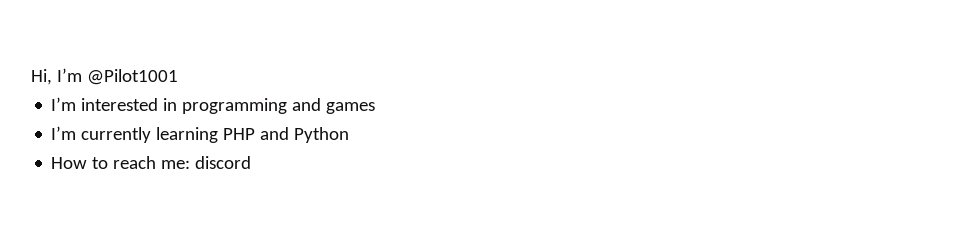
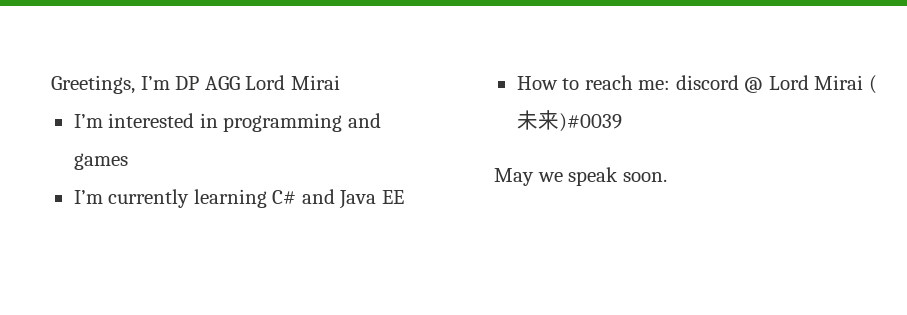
- Hi, I’m @Pilot1001
+ Greetings, I’m DP AGG Lord Mirai
- I’m currently learning PHP and Python
+ I’m currently learning C# and Java EE
- How to reach me: discord
+ How to reach me: discord @ Lord Mirai (未来)#0039
+ May we speak soon.

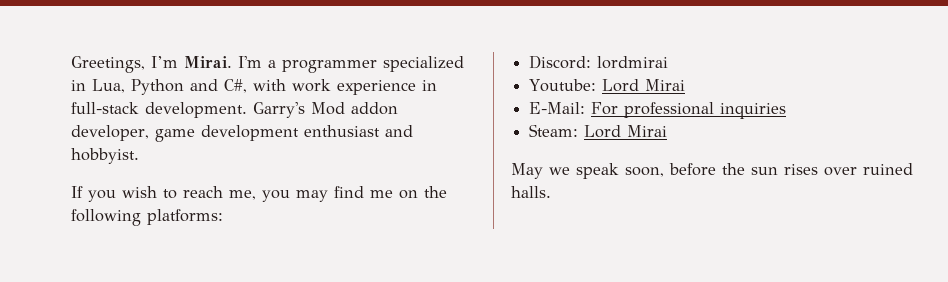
- Greetings, I’m DP AGG Lord Mirai
- I’m interested in programming and games
- I’m currently learning C# and Java EE
- How to reach me: discord @ Lord Mirai (未来)#0039
+ Greetings, I’m Mirai. I'm a programmer specialized in Lua, Python and C#, with work experience in full-stack development. Garry's Mod addon developer, game development enthusiast and hobbyist.
+ If you wish to reach me, you may find me on the following platforms:
+ Discord: lordmirai
+ Youtube: Lord Mirai
+ E-Mail: For professional inquiries
+ Steam: Lord Mirai
- May we speak soon.
+ May we speak soon, before the sun rises over ruined halls.

